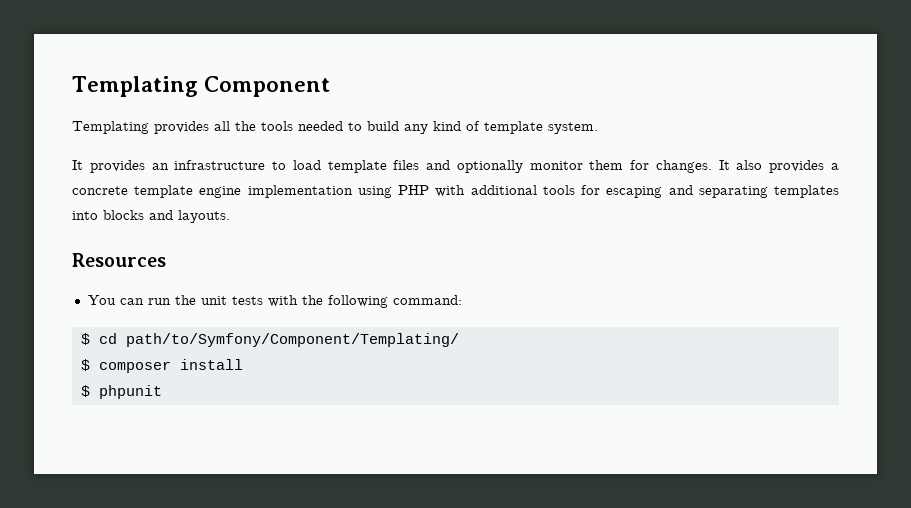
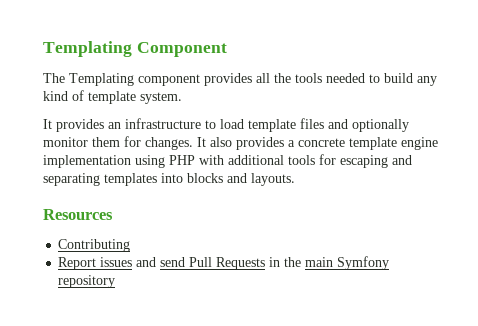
- Templating provides all the tools needed to build any kind of template system.
+ The Templating component provides all the tools needed to build any kind of template system.
- You can run the unit tests with the following command:
- $ cd path/to/Symfony/Component/Templating/
- $ composer install
- $ phpunit
+ Contributing
+ Report issues and send Pull Requests in the main Symfony repository

